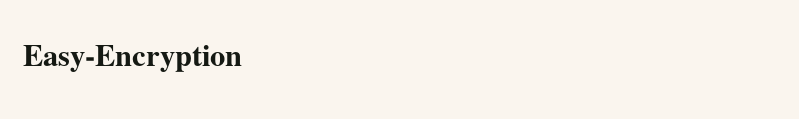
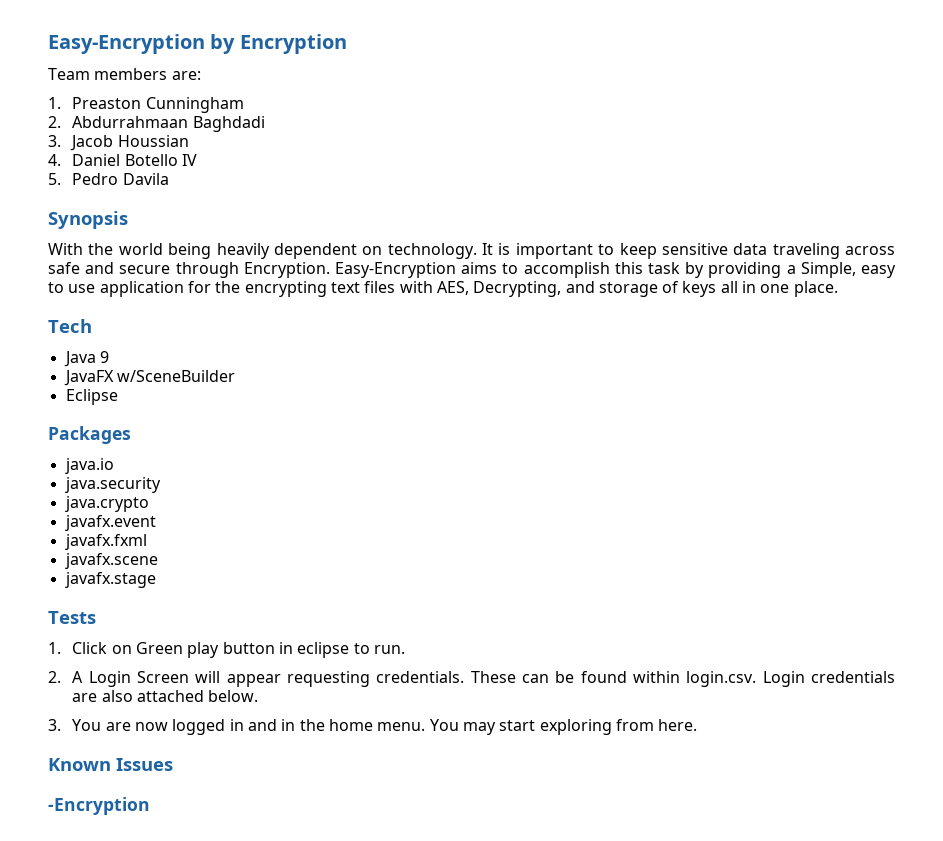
- Easy-Encryption
+ Easy-Encryption by Encryption
+ Team members are:
+ 1. Preaston Cunningham
+ 2. Abdurrahmaan Baghdadi
+ 3. Jacob Houssian
+ 4. Daniel Botello IV
+ 5. Pedro Davila
+ Synopsis
+ With the world being heavily dependent on technology. It is important to keep sensitive data traveling across safe and secure through Encryption. Easy-Encryption aims to accomplish this task by providing a Simple, easy to use application for the encrypting text files with AES, Decrypting, and storage of keys all in one place.
+ Tech
+ Java 9
+ JavaFX w/SceneBuilder
+ Eclipse
+ Packages
+ java.io
+ java.security
+ java.crypto
+ javafx.event
+ javafx.fxml
+ javafx.scene
+ javafx.stage
+ Tests
+ 1. Click on Green play button in eclipse to run.
+ 2. A Login Screen will appear requesting credentials. These can be found within login.csv. Login credentials are also attached below.
+ 3. You are now logged in and in the home menu. You may start exploring from here.
+ Known Issues
+ -Encryption

